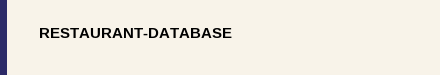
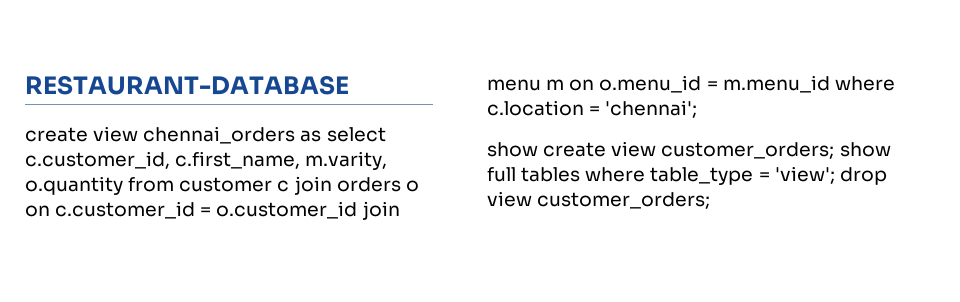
+ create view chennai_orders as select c.customer_id, c.first_name, m.varity, o.quantity from customer c join orders o on c.customer_id = o.customer_id join menu m on o.menu_id = m.menu_id where c.location = 'chennai';
+ show create view customer_orders; show full tables where table_type = 'view'; drop view customer_orders;

